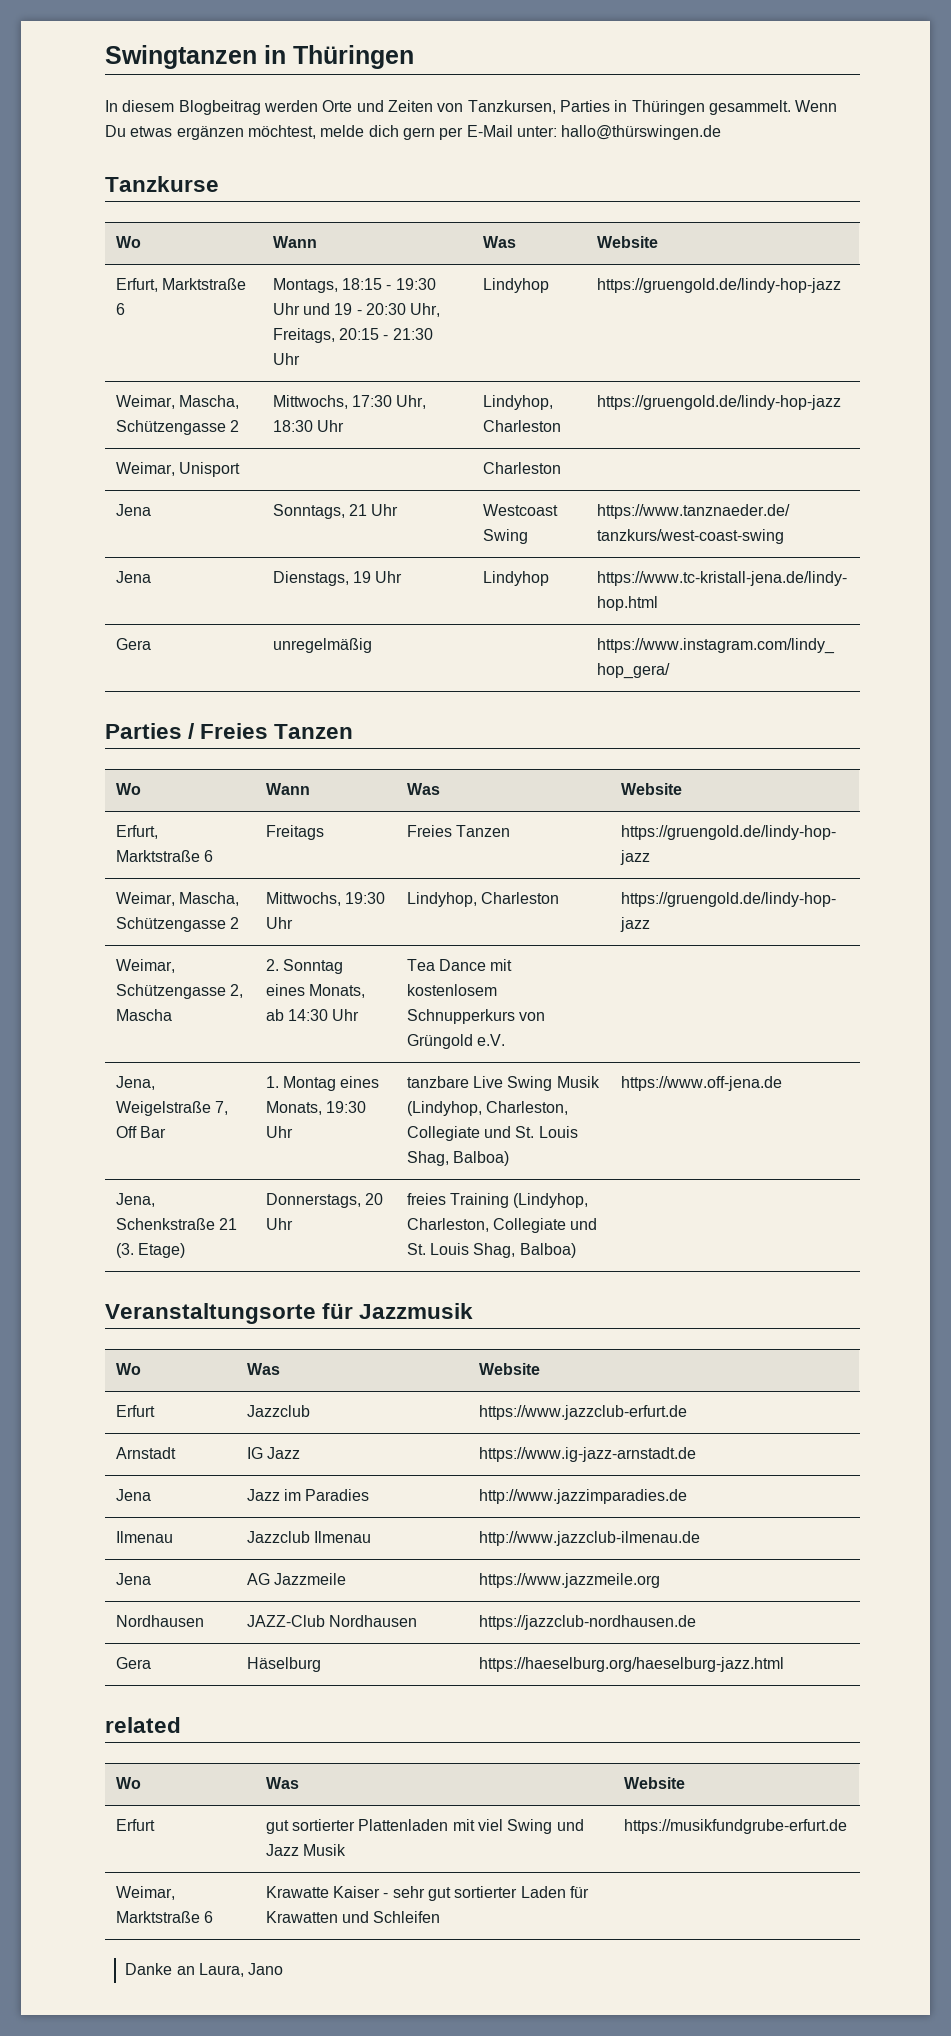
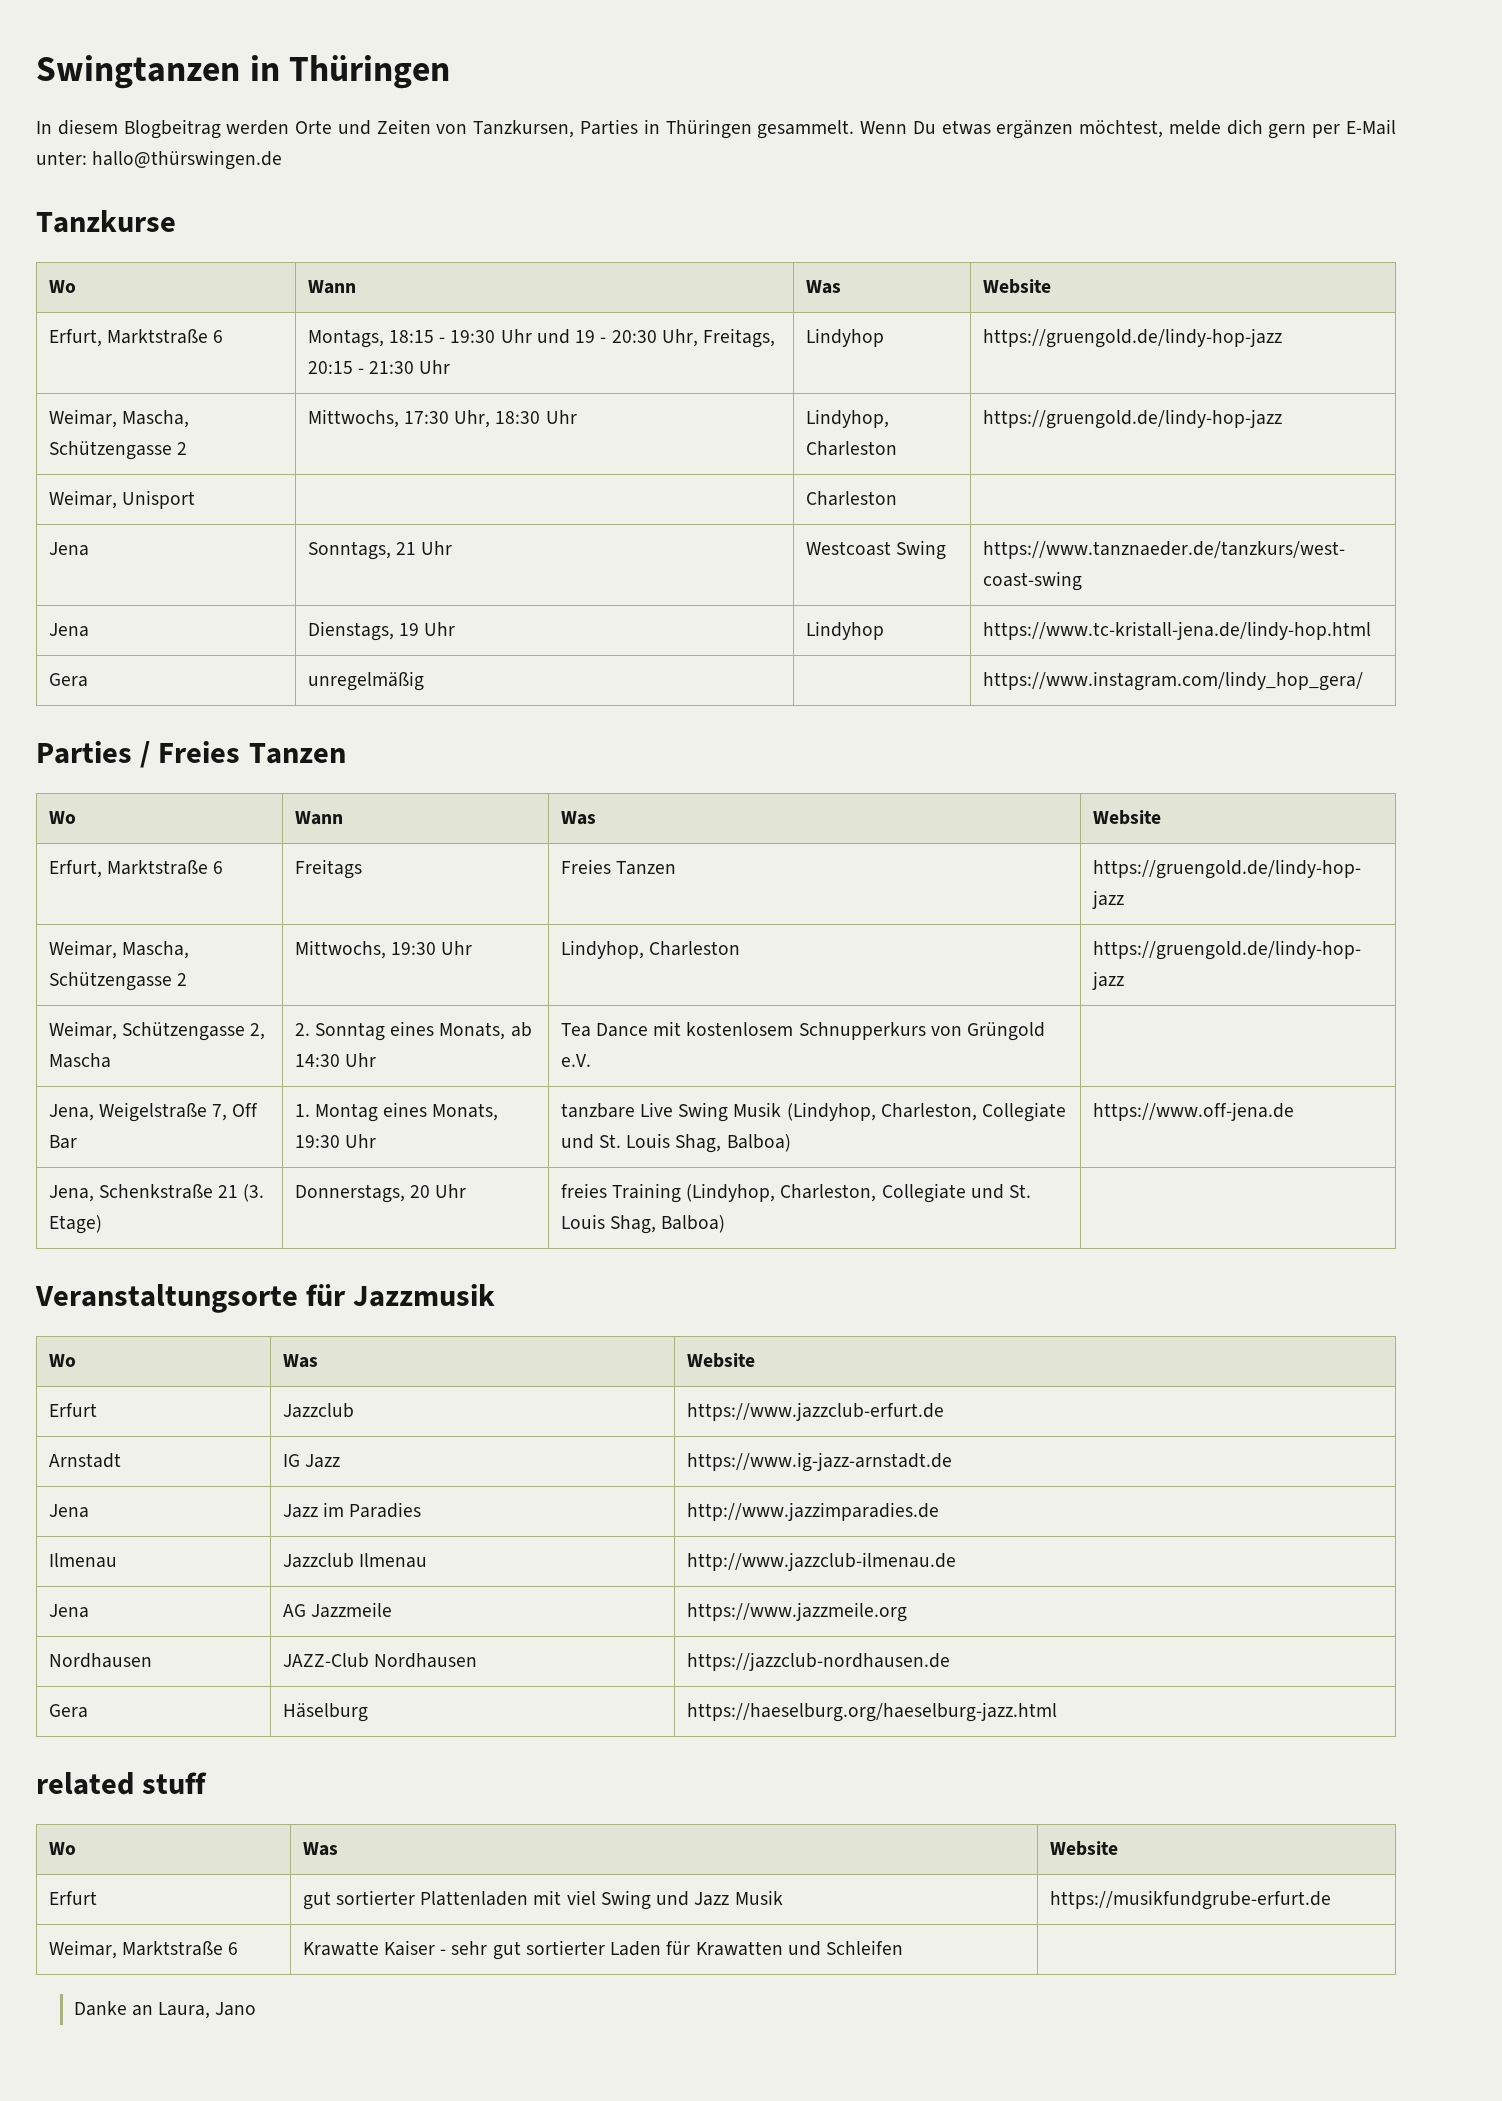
- related
+ related stuff

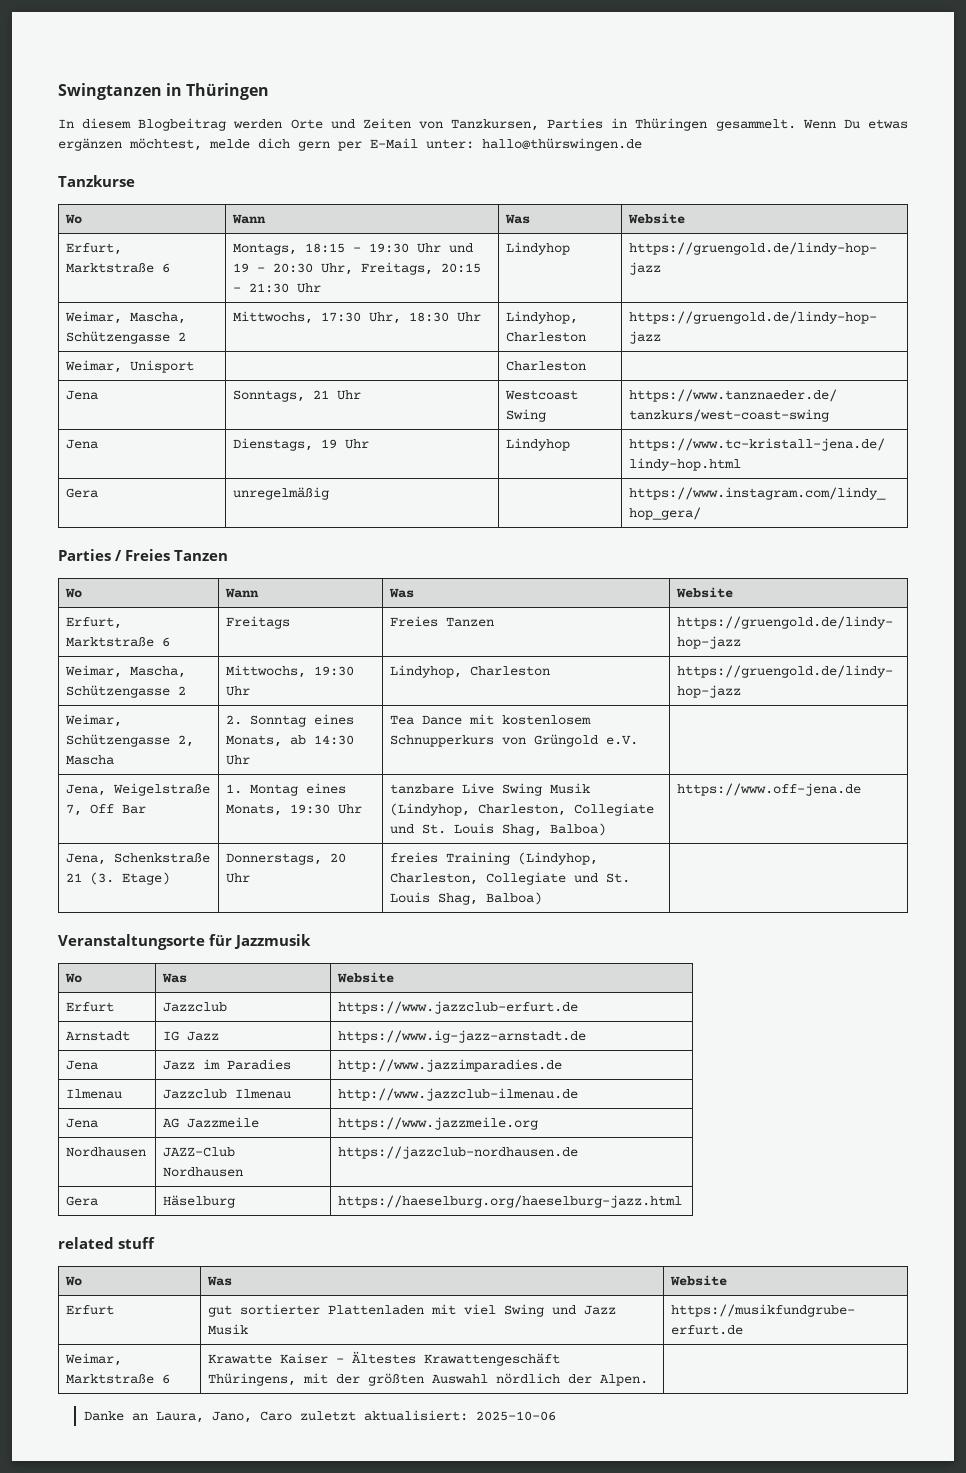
- Weimar, Marktstraße 6 | Krawatte Kaiser - sehr gut sortierter Laden für Krawatten und Schleifen |
- Danke an Laura, Jano
+ Weimar, Marktstraße 6 | Krawatte Kaiser - Ältestes Krawattengeschäft Thüringens, mit der größten Auswahl nördlich der Alpen. |
+ Danke an Laura, Jano, Caro zuletzt aktualisiert: 2025-10-06

